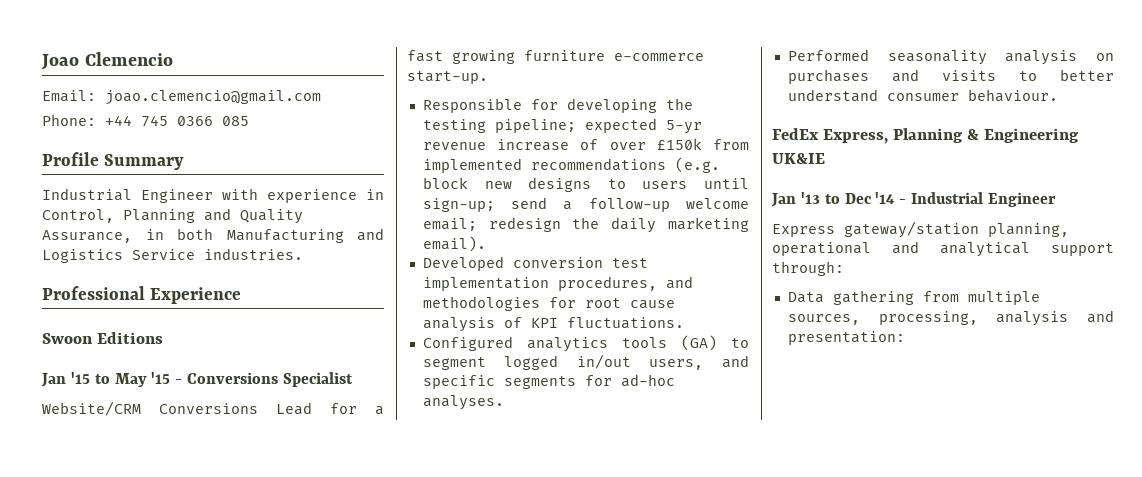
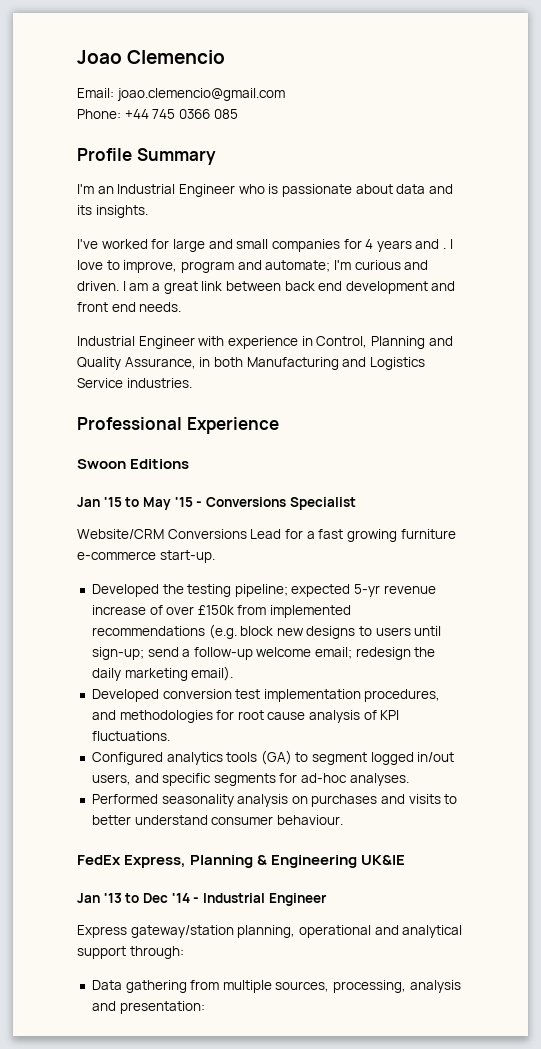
+ I'm an Industrial Engineer who is passionate about data and its insights.
+ I've worked for large and small companies for 4 years and . I love to improve, program and automate; I'm curious and driven. I am a great link between back end development and front end needs.
- Responsible for developing the testing pipeline; expected 5-yr revenue increase of over £150k from implemented recommendations (e.g. block new designs to users until sign-up; send a follow-up welcome email; redesign the daily marketing email).
+ Developed the testing pipeline; expected 5-yr revenue increase of over £150k from implemented recommendations (e.g. block new designs to users until sign-up; send a follow-up welcome email; redesign the daily marketing email).

